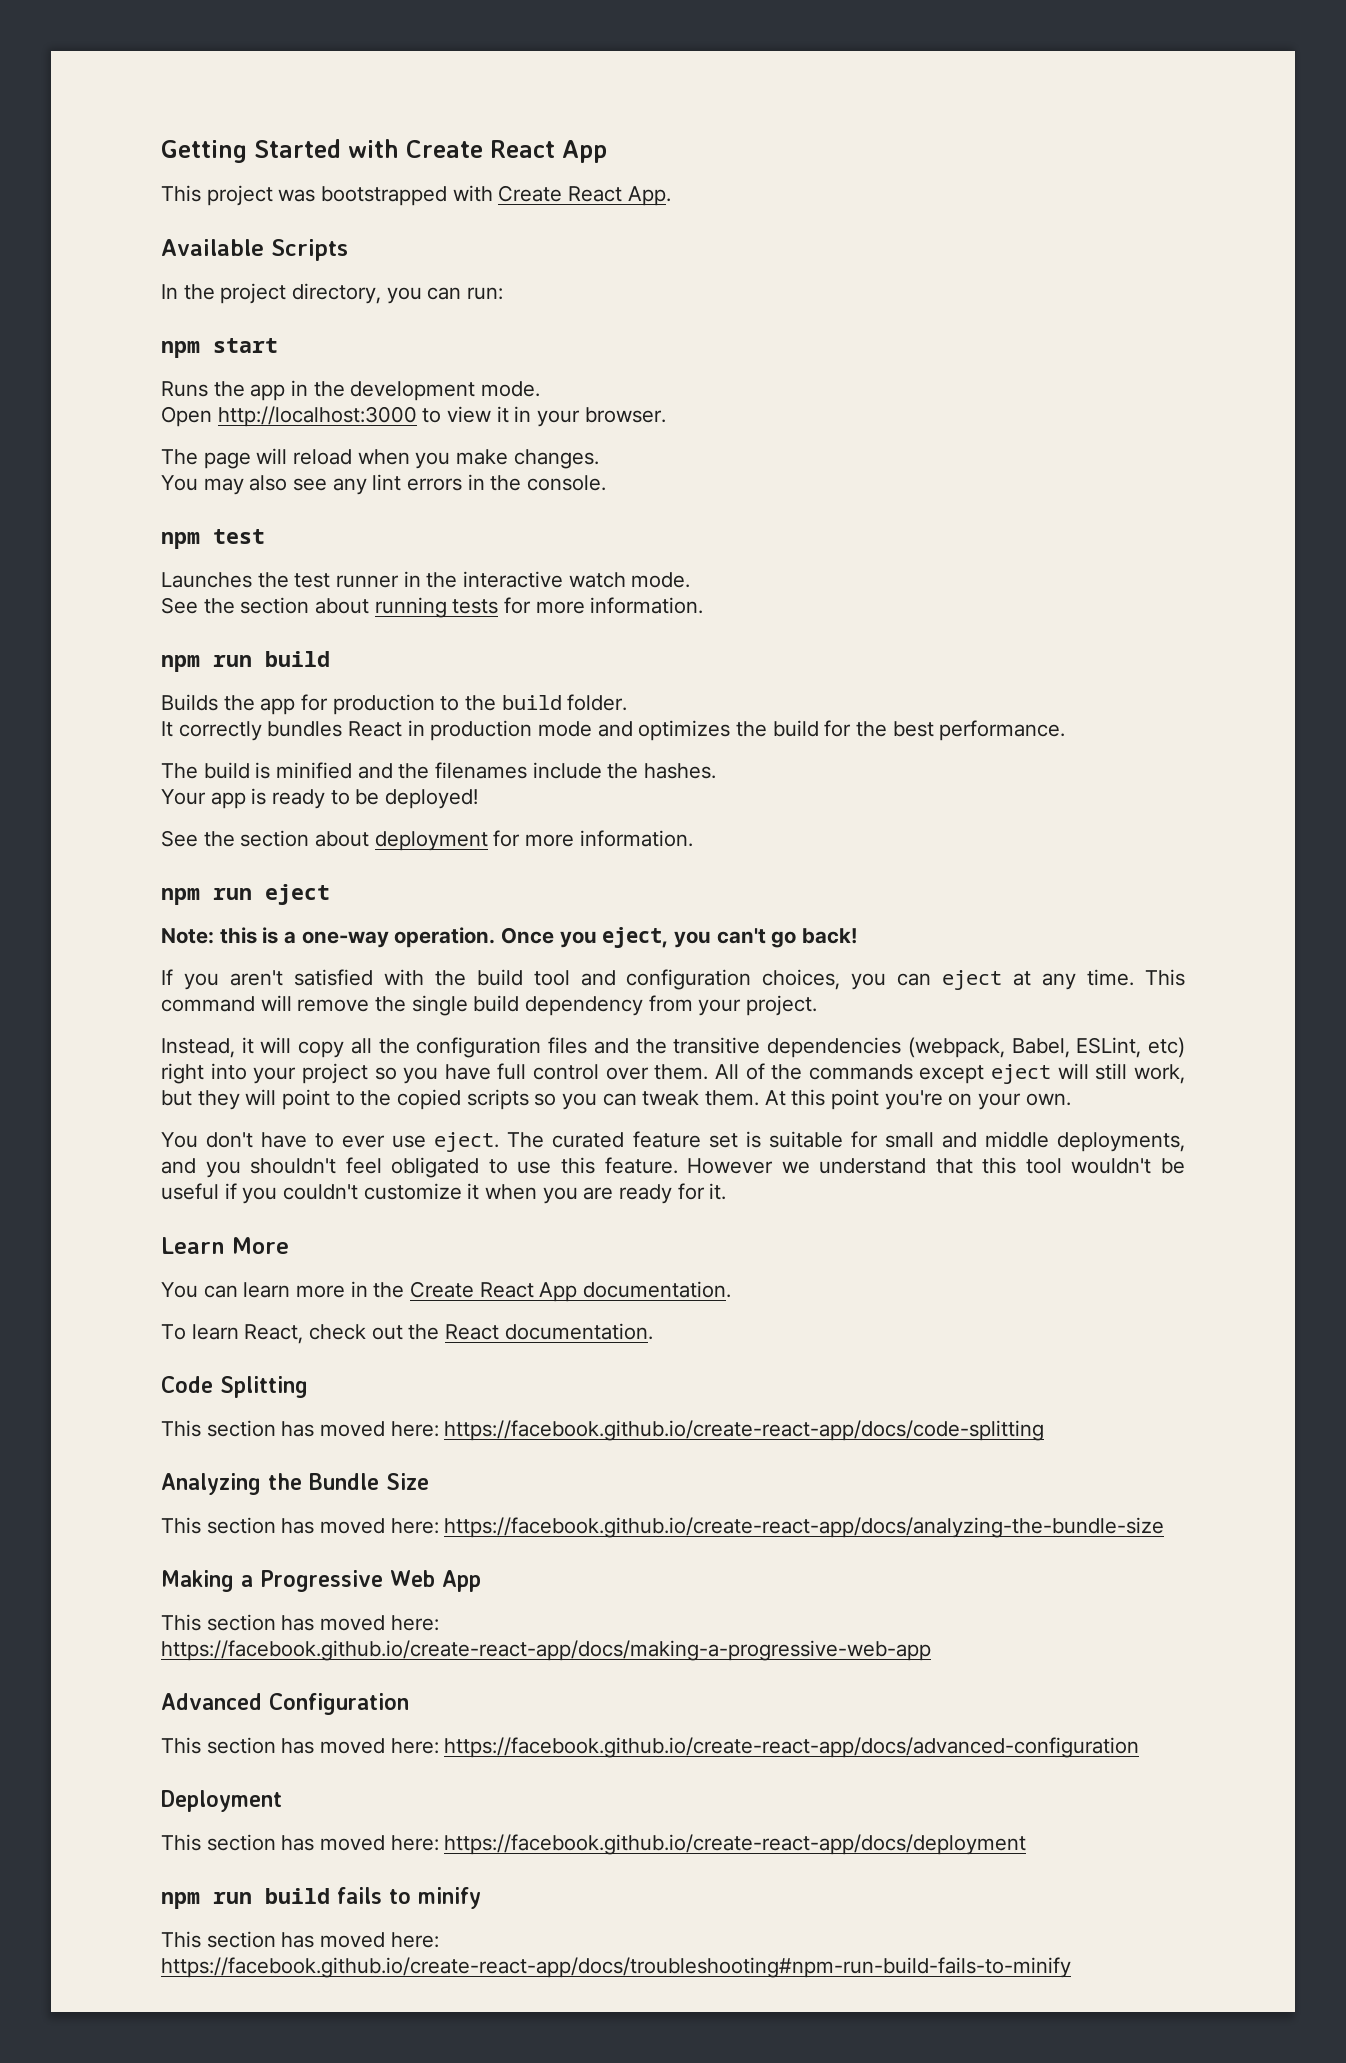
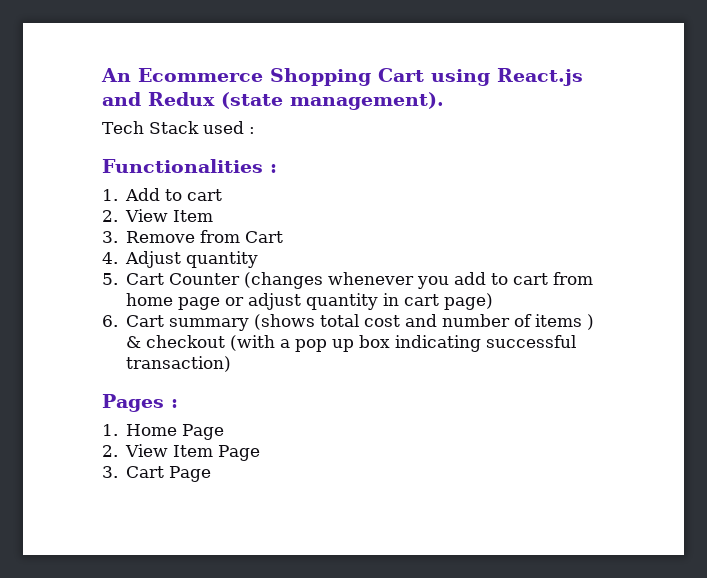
- Getting Started with Create React App
- This project was bootstrapped with Create React App.
- Available Scripts
- In the project directory, you can run:
- npm start
- Runs the app in the development mode.
- Open http://localhost:3000 to view it in your browser.
- The page will reload when you make changes.
- You may also see any lint errors in the console.
- npm test
- Launches the test runner in the interactive watch mode.
- See the section about running tests for more information.
- npm run build
- Builds the app for production to the build folder.
- It correctly bundles React in production mode and optimizes the build for the best performance.
- The build is minified and the filenames include the hashes.
- Your app is ready to be deployed!
- See the section about deployment for more information.
- npm run eject
- Note: this is a one-way operation. Once you eject, you can't go back!
- If you aren't satisfied with the build tool and configuration choices, you can eject at any time. This command will remove the single build dependency from your project.
- Instead, it will copy all the configuration files and the transitive dependencies (webpack, Babel, ESLint, etc) right into your project so you have full control over them. All of the commands except eject will still work, but they will point to the copied scripts so you can tweak them. At this point you're on your own.
- You don't have to ever use eject. The curated feature set is suitable for small and middle deployments, and you shouldn't feel obligated to use this feature. However we understand that this tool wouldn't be useful if you couldn't customize it when you are ready for it.
- Learn More
- You can learn more in the Create React App documentation.
- To learn React, check out the React documentation.
- Code Splitting
- This section has moved here: https://facebook.github.io/create-react-app/docs/code-splitting
- Analyzing the Bundle Size
- This section has moved here: https://facebook.github.io/create-react-app/docs/analyzing-the-bundle-size
- Making a Progressive Web App
- This section has moved here: https://facebook.github.io/create-react-app/docs/making-a-progressive-web-app
- Advanced Configuration
- This section has moved here: https://facebook.github.io/create-react-app/docs/advanced-configuration
- Deployment
- This section has moved here: https://facebook.github.io/create-react-app/docs/deployment
- npm run build fails to minify
- This section has moved here: https://facebook.github.io/create-react-app/docs/troubleshooting#npm-run-build-fails-to-minify
+ An Ecommerce Shopping Cart using React.js and Redux (state management).
+ Tech Stack used :
+ Functionalities :
+ 1. Add to cart
+ 2. View Item
+ 3. Remove from Cart
+ 4. Adjust quantity
+ 5. Cart Counter (changes whenever you add to cart from home page or adjust quantity in cart page)
+ 6. Cart summary (shows total cost and number of items ) & checkout (with a pop up box indicating successful transaction)
+ Pages :
+ 1. Home Page
+ 2. View Item Page
+ 3. Cart Page

